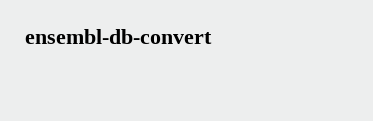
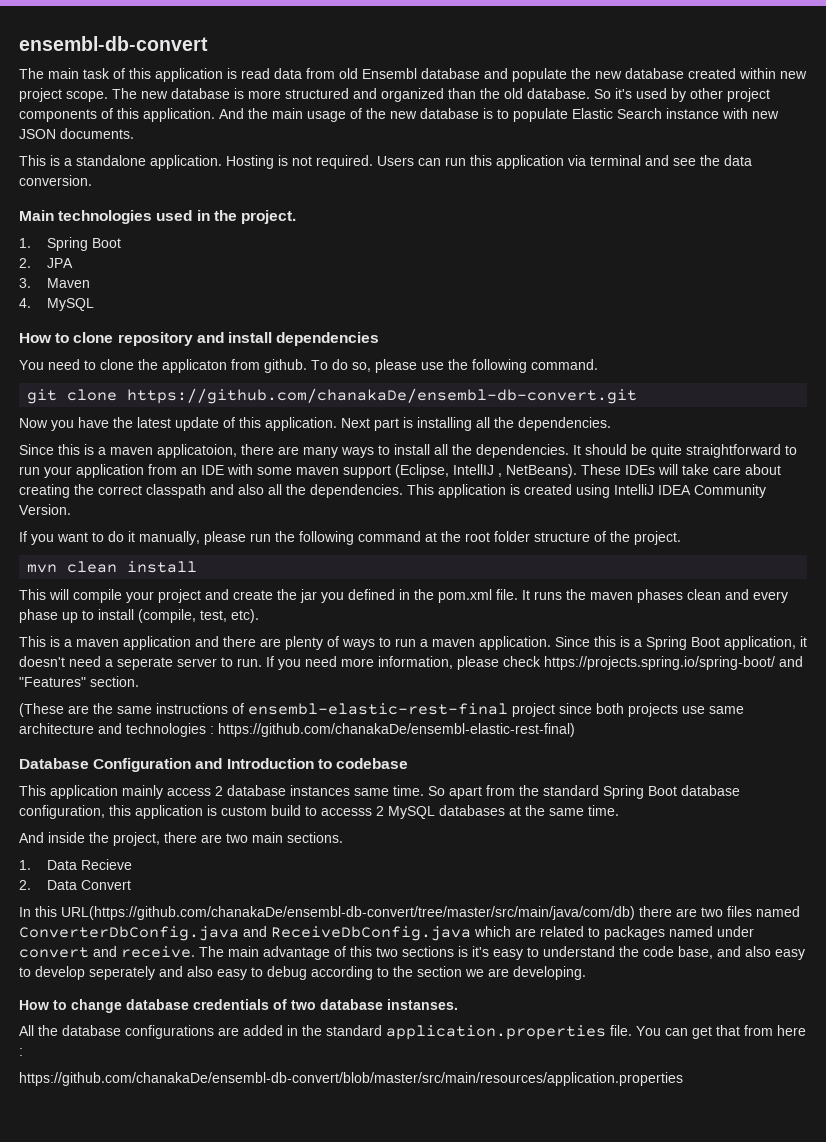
+ The main task of this application is read data from old Ensembl database and populate the new database created within new project scope. The new database is more structured and organized than the old database. So it's used by other project components of this application. And the main usage of the new database is to populate Elastic Search instance with new JSON documents.
+ This is a standalone application. Hosting is not required. Users can run this application via terminal and see the data conversion.
+ Main technologies used in the project.
+ 1. Spring Boot
+ 2. JPA
+ 3. Maven
+ 4. MySQL
+ How to clone repository and install dependencies
+ You need to clone the applicaton from github. To do so, please use the following command.
+ git clone https://github.com/chanakaDe/ensembl-db-convert.git
+ Now you have the latest update of this application. Next part is installing all the dependencies.
+ Since this is a maven applicatoion, there are many ways to install all the dependencies. It should be quite straightforward to run your application from an IDE with some maven support (Eclipse, IntellIJ , NetBeans). These IDEs will take care about creating the correct classpath and also all the dependencies. This application is created using IntelliJ IDEA Community Version.
+ If you want to do it manually, please run the following command at the root folder structure of the project.
+ mvn clean install
+ This will compile your project and create the jar you defined in the pom.xml file. It runs the maven phases clean and every phase up to install (compile, test, etc).
+ This is a maven application and there are plenty of ways to run a maven application. Since this is a Spring Boot application, it doesn't need a seperate server to run. If you need more information, please check https://projects.spring.io/spring-boot/ and "Features" section.
+ (These are the same instructions of ensembl-elastic-rest-final project since both projects use same architecture and technologies : https://github.com/chanakaDe/ensembl-elastic-rest-final)
+ Database Configuration and Introduction to codebase
+ This application mainly access 2 database instances same time. So apart from the standard Spring Boot database configuration, this application is custom build to accesss 2 MySQL databases at the same time.
+ And inside the project, there are two main sections.
+ 1. Data Recieve
+ 2. Data Convert
+ In this URL(https://github.com/chanakaDe/ensembl-db-convert/tree/master/src/main/java/com/db) there are two files named ConverterDbConfig.java and ReceiveDbConfig.java which are related to packages named under convert and receive. The main advantage of this two sections is it's easy to understand the code base, and also easy to develop seperately and also easy to debug according to the section we are developing.
+ How to change database credentials of two database instanses.
+ All the database configurations are added in the standard application.properties file. You can get that from here :
+ https://github.com/chanakaDe/ensembl-db-convert/blob/master/src/main/resources/application.properties

